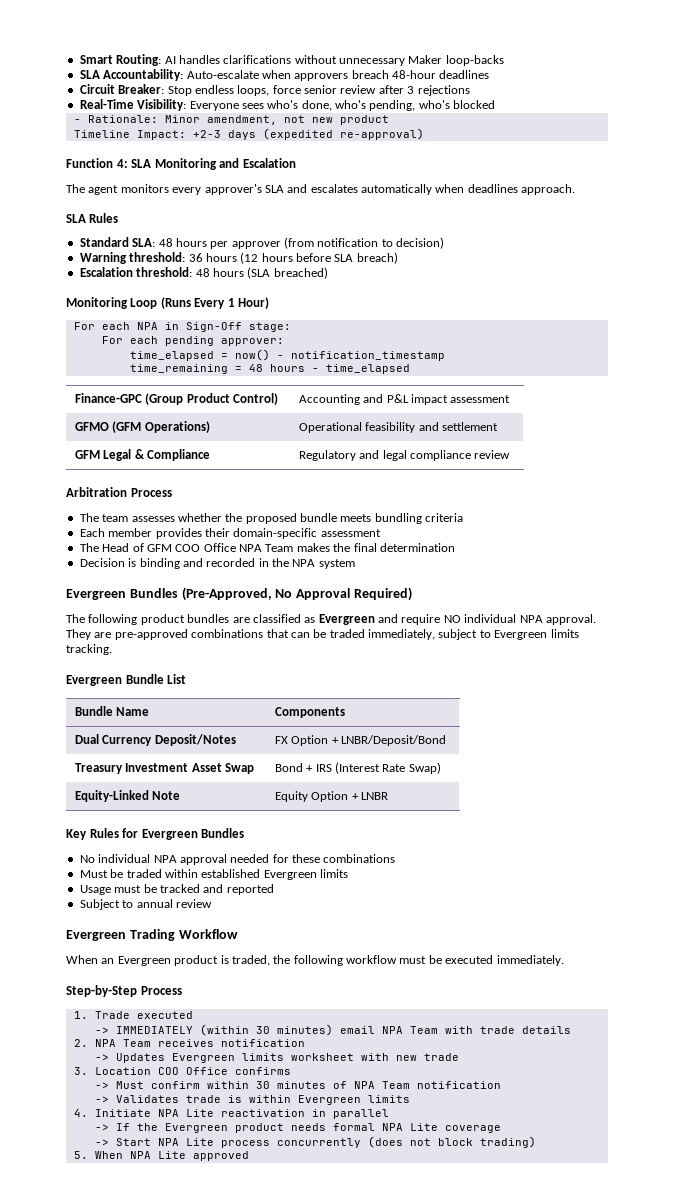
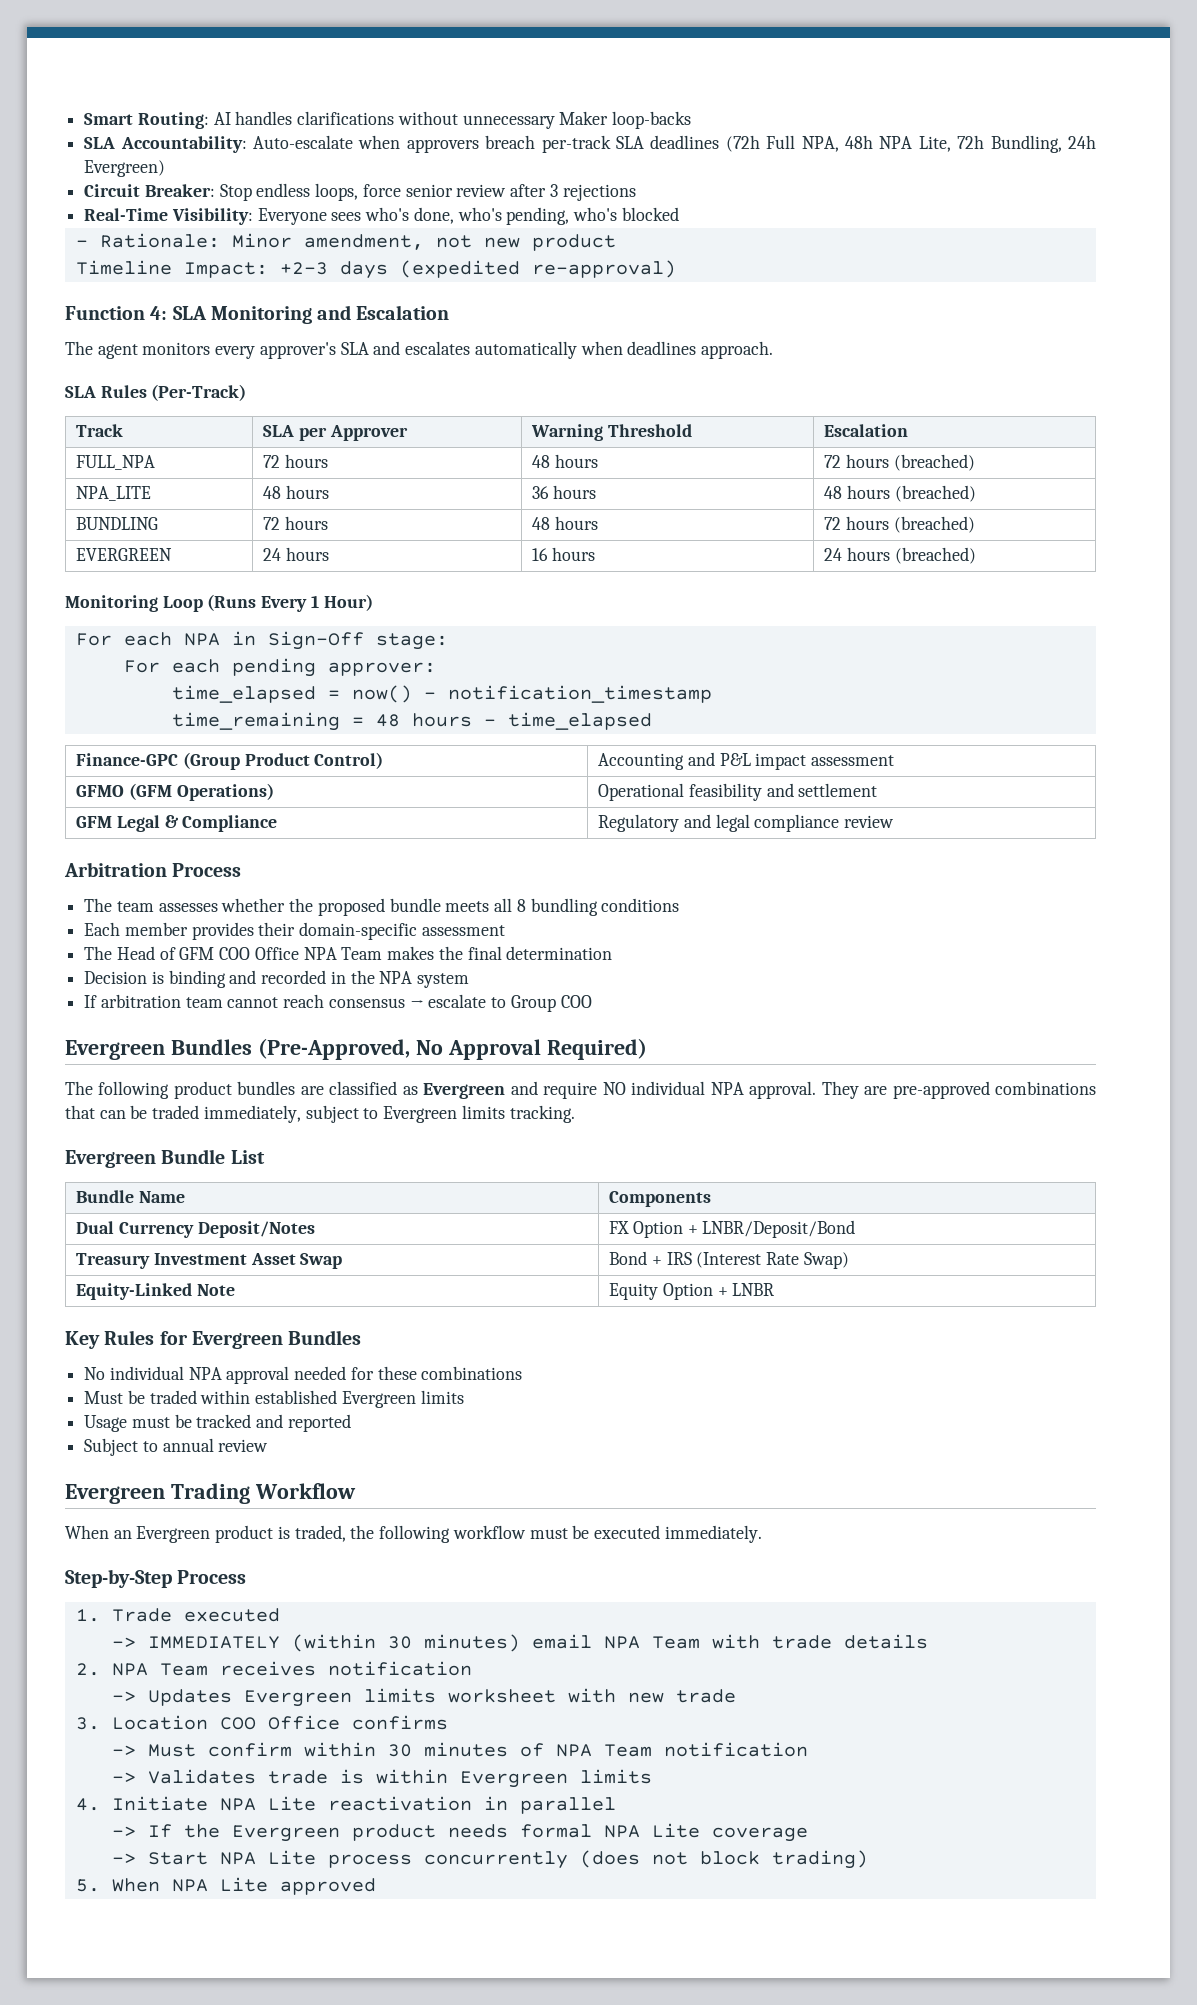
- SLA Accountability: Auto-escalate when approvers breach 48-hour deadlines
+ SLA Accountability: Auto-escalate when approvers breach per-track SLA deadlines (72h Full NPA, 48h NPA Lite, 72h Bundling, 24h Evergreen)
- SLA Rules
- Standard SLA: 48 hours per approver (from notification to decision)
- Warning threshold: 36 hours (12 hours before SLA breach)
- Escalation threshold: 48 hours (SLA breached)
+ SLA Rules (Per-Track)
+ Track | SLA per Approver | Warning Threshold | Escalation
+ FULL_NPA | 72 hours | 48 hours | 72 hours (breached)
+ NPA_LITE | 48 hours | 36 hours | 48 hours (breached)
+ BUNDLING | 72 hours | 48 hours | 72 hours (breached)
+ EVERGREEN | 24 hours | 16 hours | 24 hours (breached)
- The team assesses whether the proposed bundle meets bundling criteria
+ The team assesses whether the proposed bundle meets all 8 bundling conditions
+ If arbitration team cannot reach consensus → escalate to Group COO

